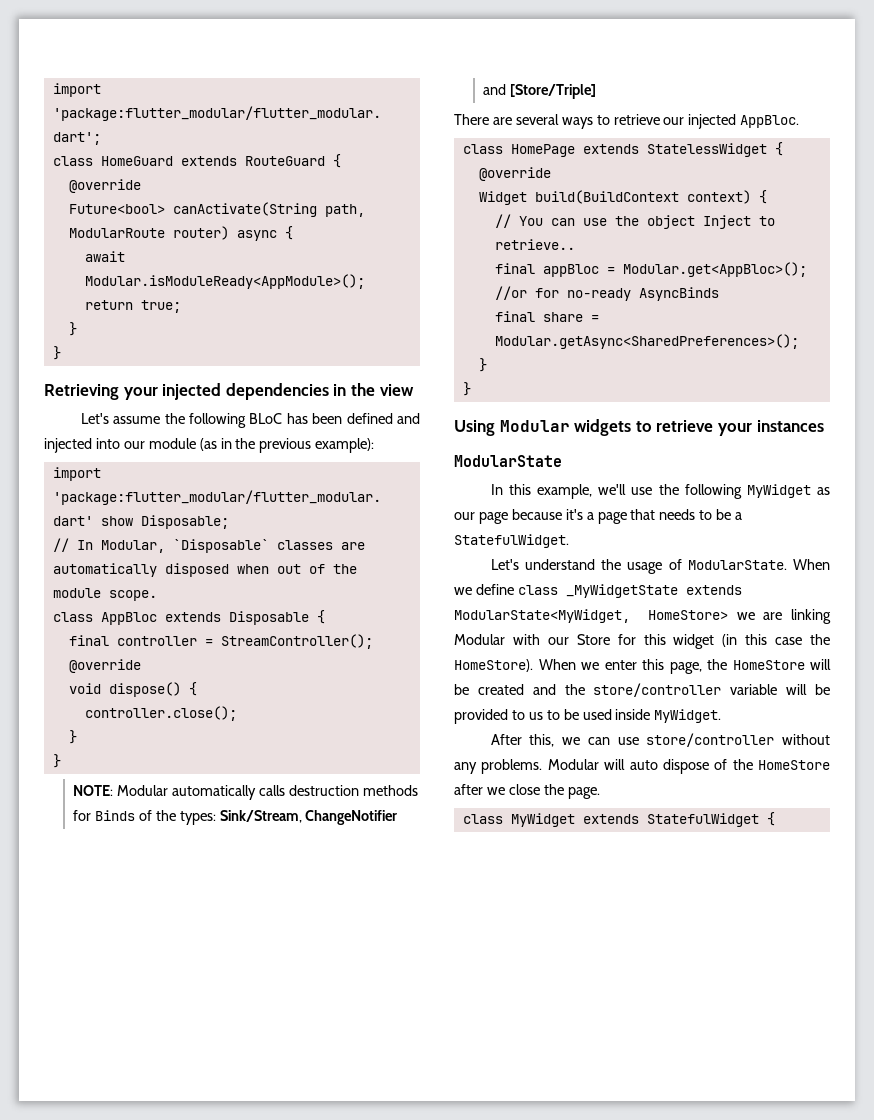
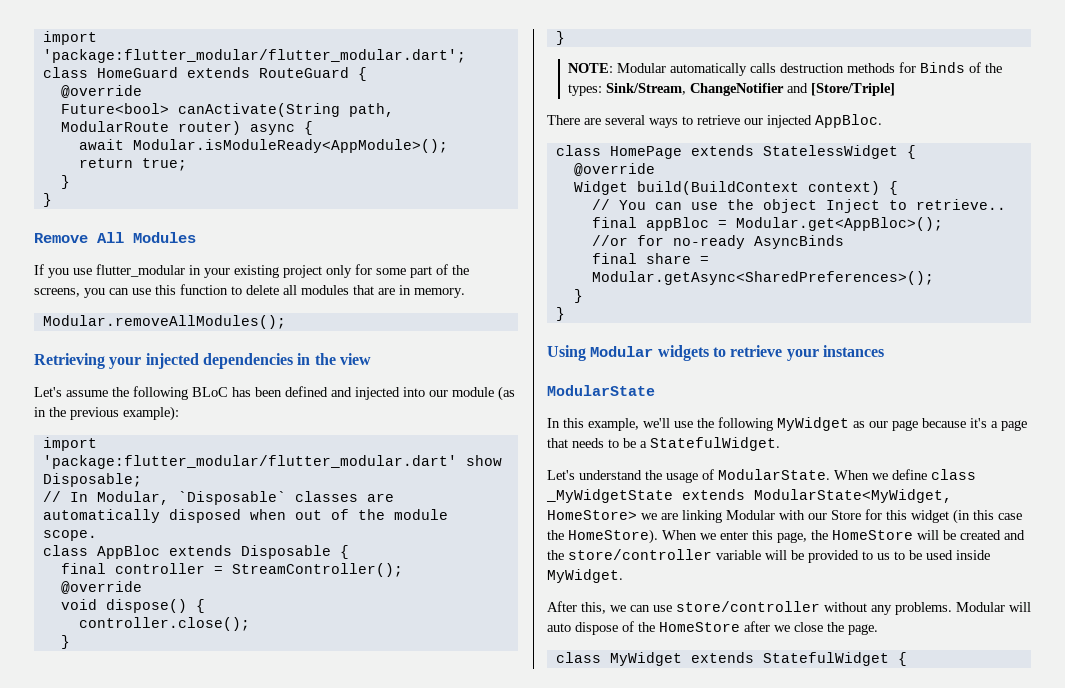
+ Remove All Modules
+ If you use flutter_modular in your existing project only for some part of the screens, you can use this function to delete all modules that are in memory.
+ Modular.removeAllModules();

